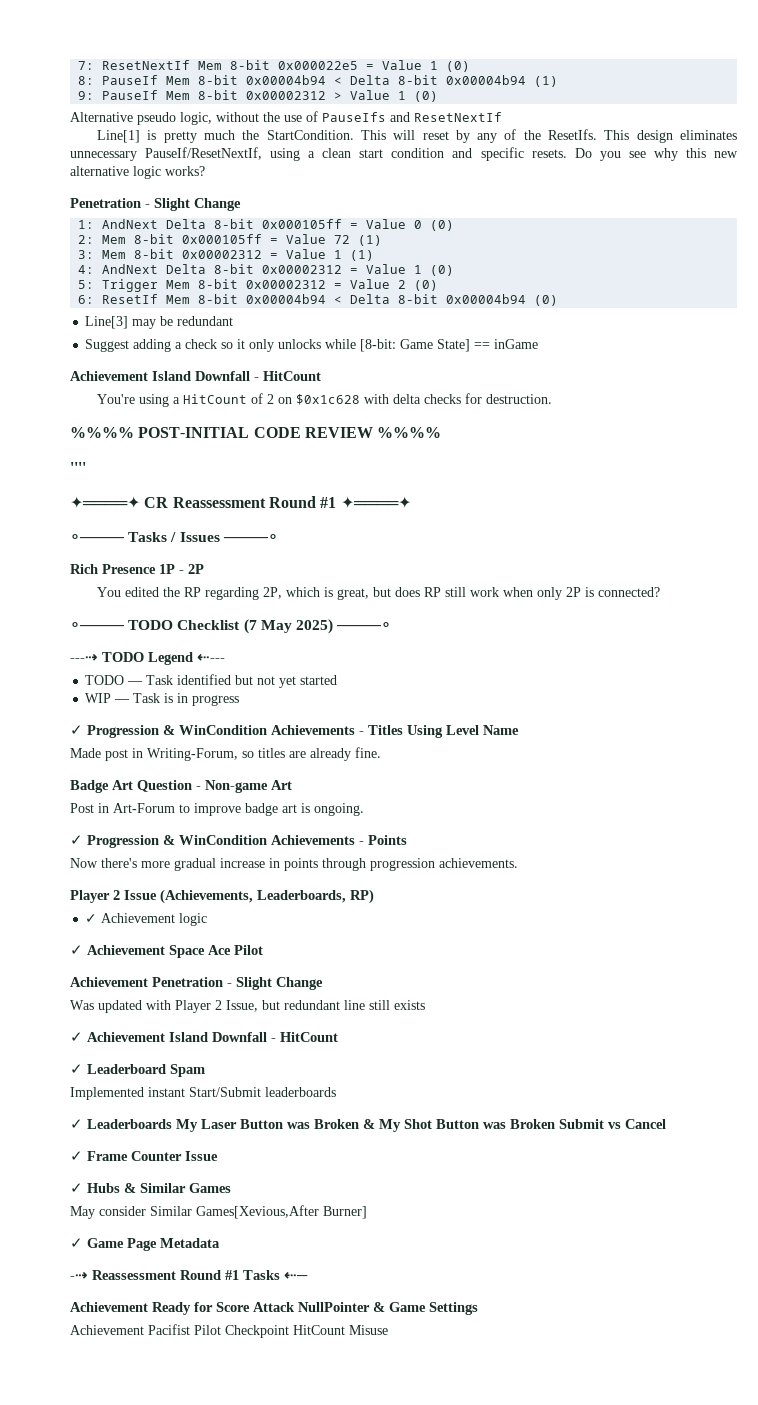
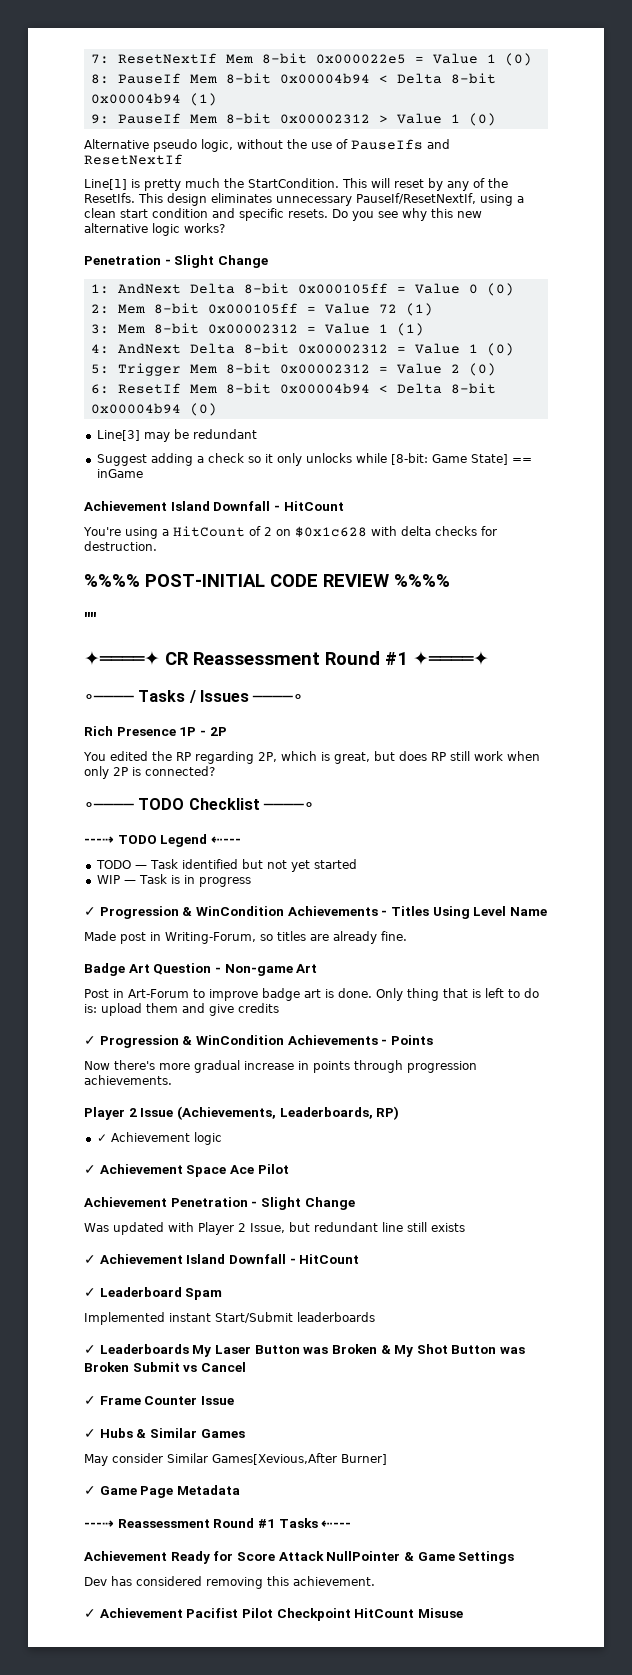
- ∘──── TODO Checklist (7 May 2025) ────∘
+ ∘──── TODO Checklist ────∘
- Post in Art-Forum to improve badge art is ongoing.
+ Post in Art-Forum to improve badge art is done. Only thing that is left to do is: upload them and give credits
- -⇢ Reassessment Round #1 Tasks ⇠─
+ ---⇢ Reassessment Round #1 Tasks ⇠---
- Achievement Pacifist Pilot Checkpoint HitCount Misuse
+ Dev has considered removing this achievement.
+ ✓ Achievement Pacifist Pilot Checkpoint HitCount Misuse

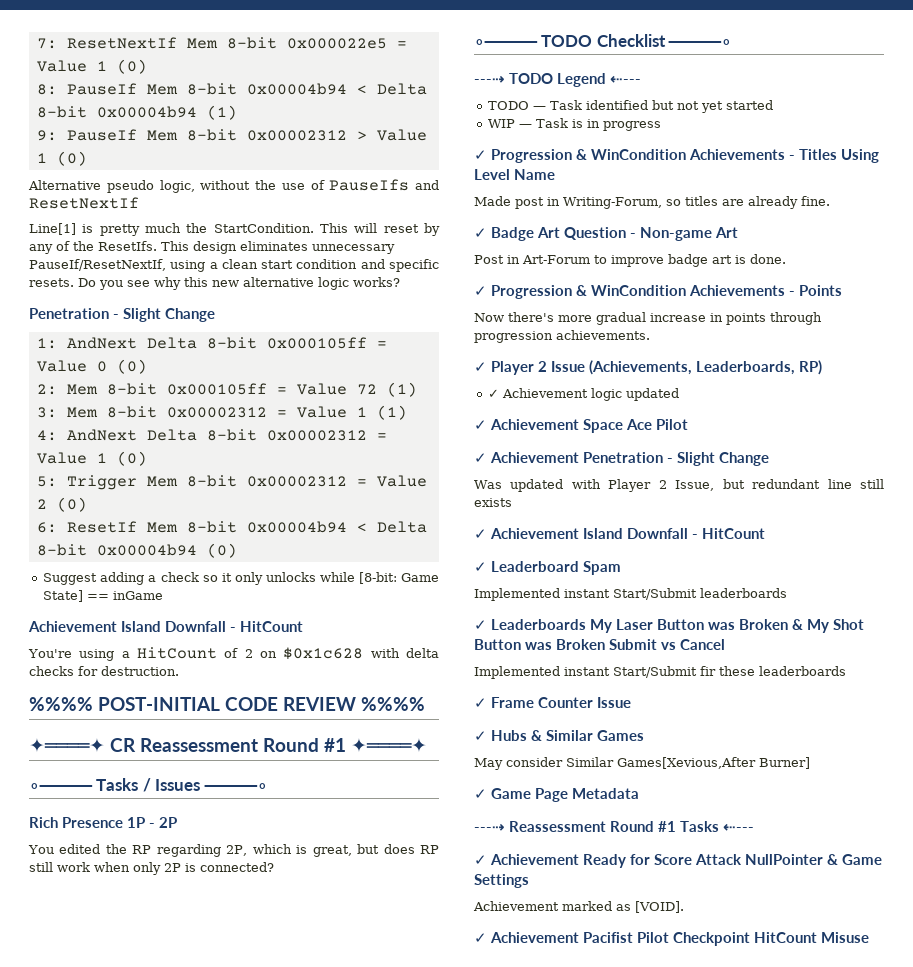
- Line[3] may be redundant
- ''''
- Badge Art Question - Non-game Art
+ ✓ Badge Art Question - Non-game Art
- Only thing that is left to do is: upload them and give credits
- Player 2 Issue (Achievements, Leaderboards, RP)
+ ✓ Player 2 Issue (Achievements, Leaderboards, RP)
- ✓ Achievement logic
+ ✓ Achievement logic updated
- Achievement Penetration - Slight Change
+ ✓ Achievement Penetration - Slight Change
+ Implemented instant Start/Submit fir these leaderboards
- Achievement Ready for Score Attack NullPointer & Game Settings
+ ✓ Achievement Ready for Score Attack NullPointer & Game Settings
- Dev has considered removing this achievement.
+ Achievement marked as [VOID].

